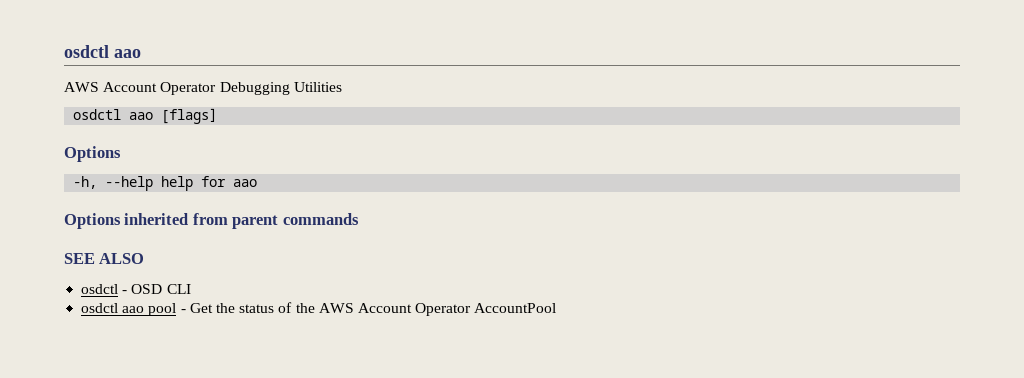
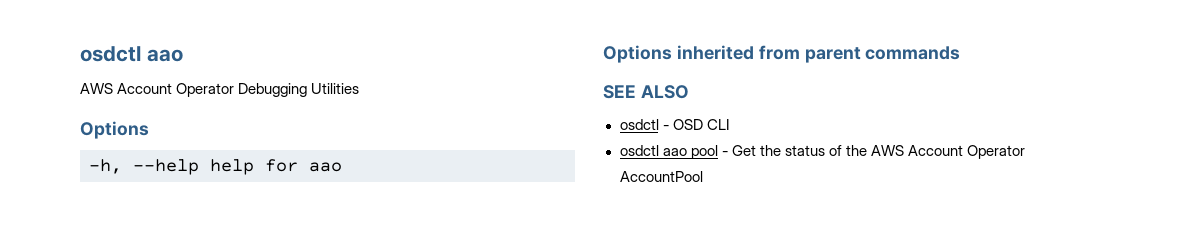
- osdctl aao [flags]

